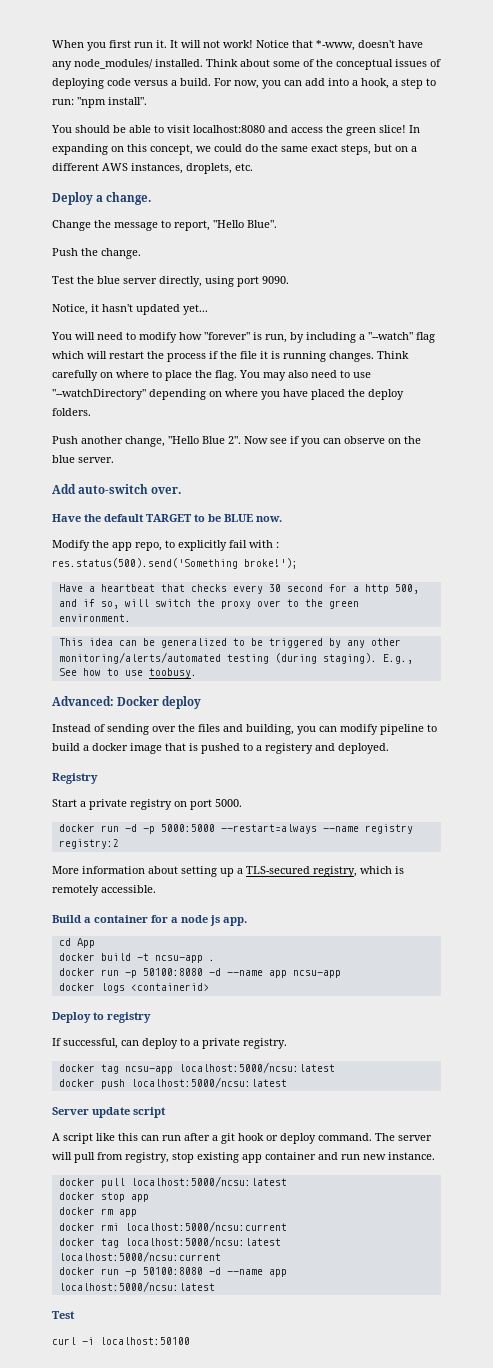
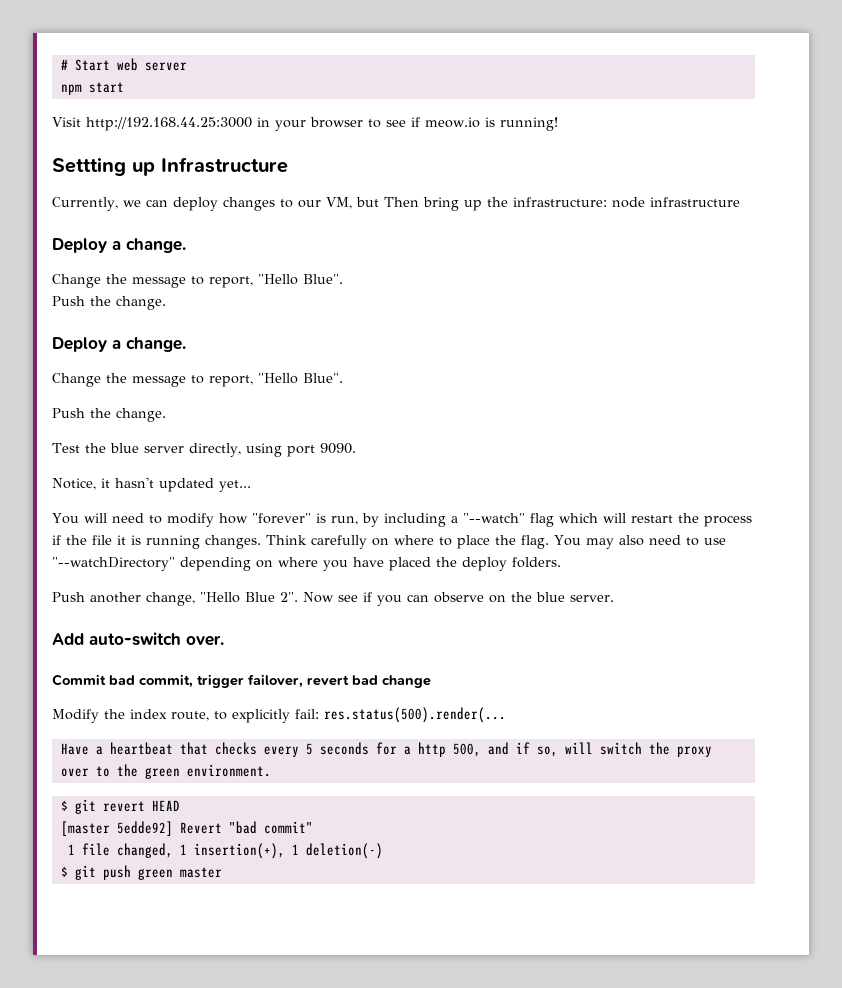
- When you first run it. It will not work! Notice that *-www, doesn't have any node_modules/ installed. Think about some of the conceptual issues of deploying code versus a build. For now, you can add into a hook, a step to run: "npm install".
- You should be able to visit localhost:8080 and access the green slice! In expanding on this concept, we could do the same exact steps, but on a different AWS instances, droplets, etc.
+ # Start web server
+ npm start
+ Visit http://192.168.44.25:3000 in your browser to see if meow.io is running!
+ Settting up Infrastructure
+ Currently, we can deploy changes to our VM, but Then bring up the infrastructure: node infrastructure
+ Deploy a change.
+ Change the message to report, "Hello Blue".
+ Push the change.
- Have the default TARGET to be BLUE now.
- Modify the app repo, to explicitly fail with : res.status(500).send('Something broke!');
+ Commit bad commit, trigger failover, revert bad change
+ Modify the index route, to explicitly fail: res.status(500).render(...
- Have a heartbeat that checks every 30 second for a http 500, and if so, will switch the proxy over to the green environment.
+ Have a heartbeat that checks every 5 seconds for a http 500, and if so, will switch the proxy over to the green environment.
- This idea can be generalized to be triggered by any other monitoring/alerts/automated testing (during staging). E.g., See how to use toobusy.
- Advanced: Docker deploy
- Instead of sending over the files and building, you can modify pipeline to build a docker image that is pushed to a registery and deployed.
- Registry
- Start a private registry on port 5000.
- docker run -d -p 5000:5000 --restart=always --name registry registry:2
- More information about setting up a TLS-secured registry, which is remotely accessible.
- Build a container for a node js app.
- cd App
- docker build -t ncsu-app .
- docker run -p 50100:8080 -d --name app ncsu-app
- docker logs <containerid>
- Deploy to registry
- If successful, can deploy to a private registry.
- docker tag ncsu-app localhost:5000/ncsu:latest
- docker push localhost:5000/ncsu:latest
- Server update script
- A script like this can run after a git hook or deploy command. The server will pull from registry, stop existing app container and run new instance.
- docker pull localhost:5000/ncsu:latest
- docker stop app
- docker rm app
- docker rmi localhost:5000/ncsu:current
- docker tag localhost:5000/ncsu:latest localhost:5000/ncsu:current
- docker run -p 50100:8080 -d --name app localhost:5000/ncsu:latest
- Test
- curl -i localhost:50100
+ $ git revert HEAD
+ [master 5edde92] Revert "bad commit"
+ 1 file changed, 1 insertion(+), 1 deletion(-)
+ $ git push green master

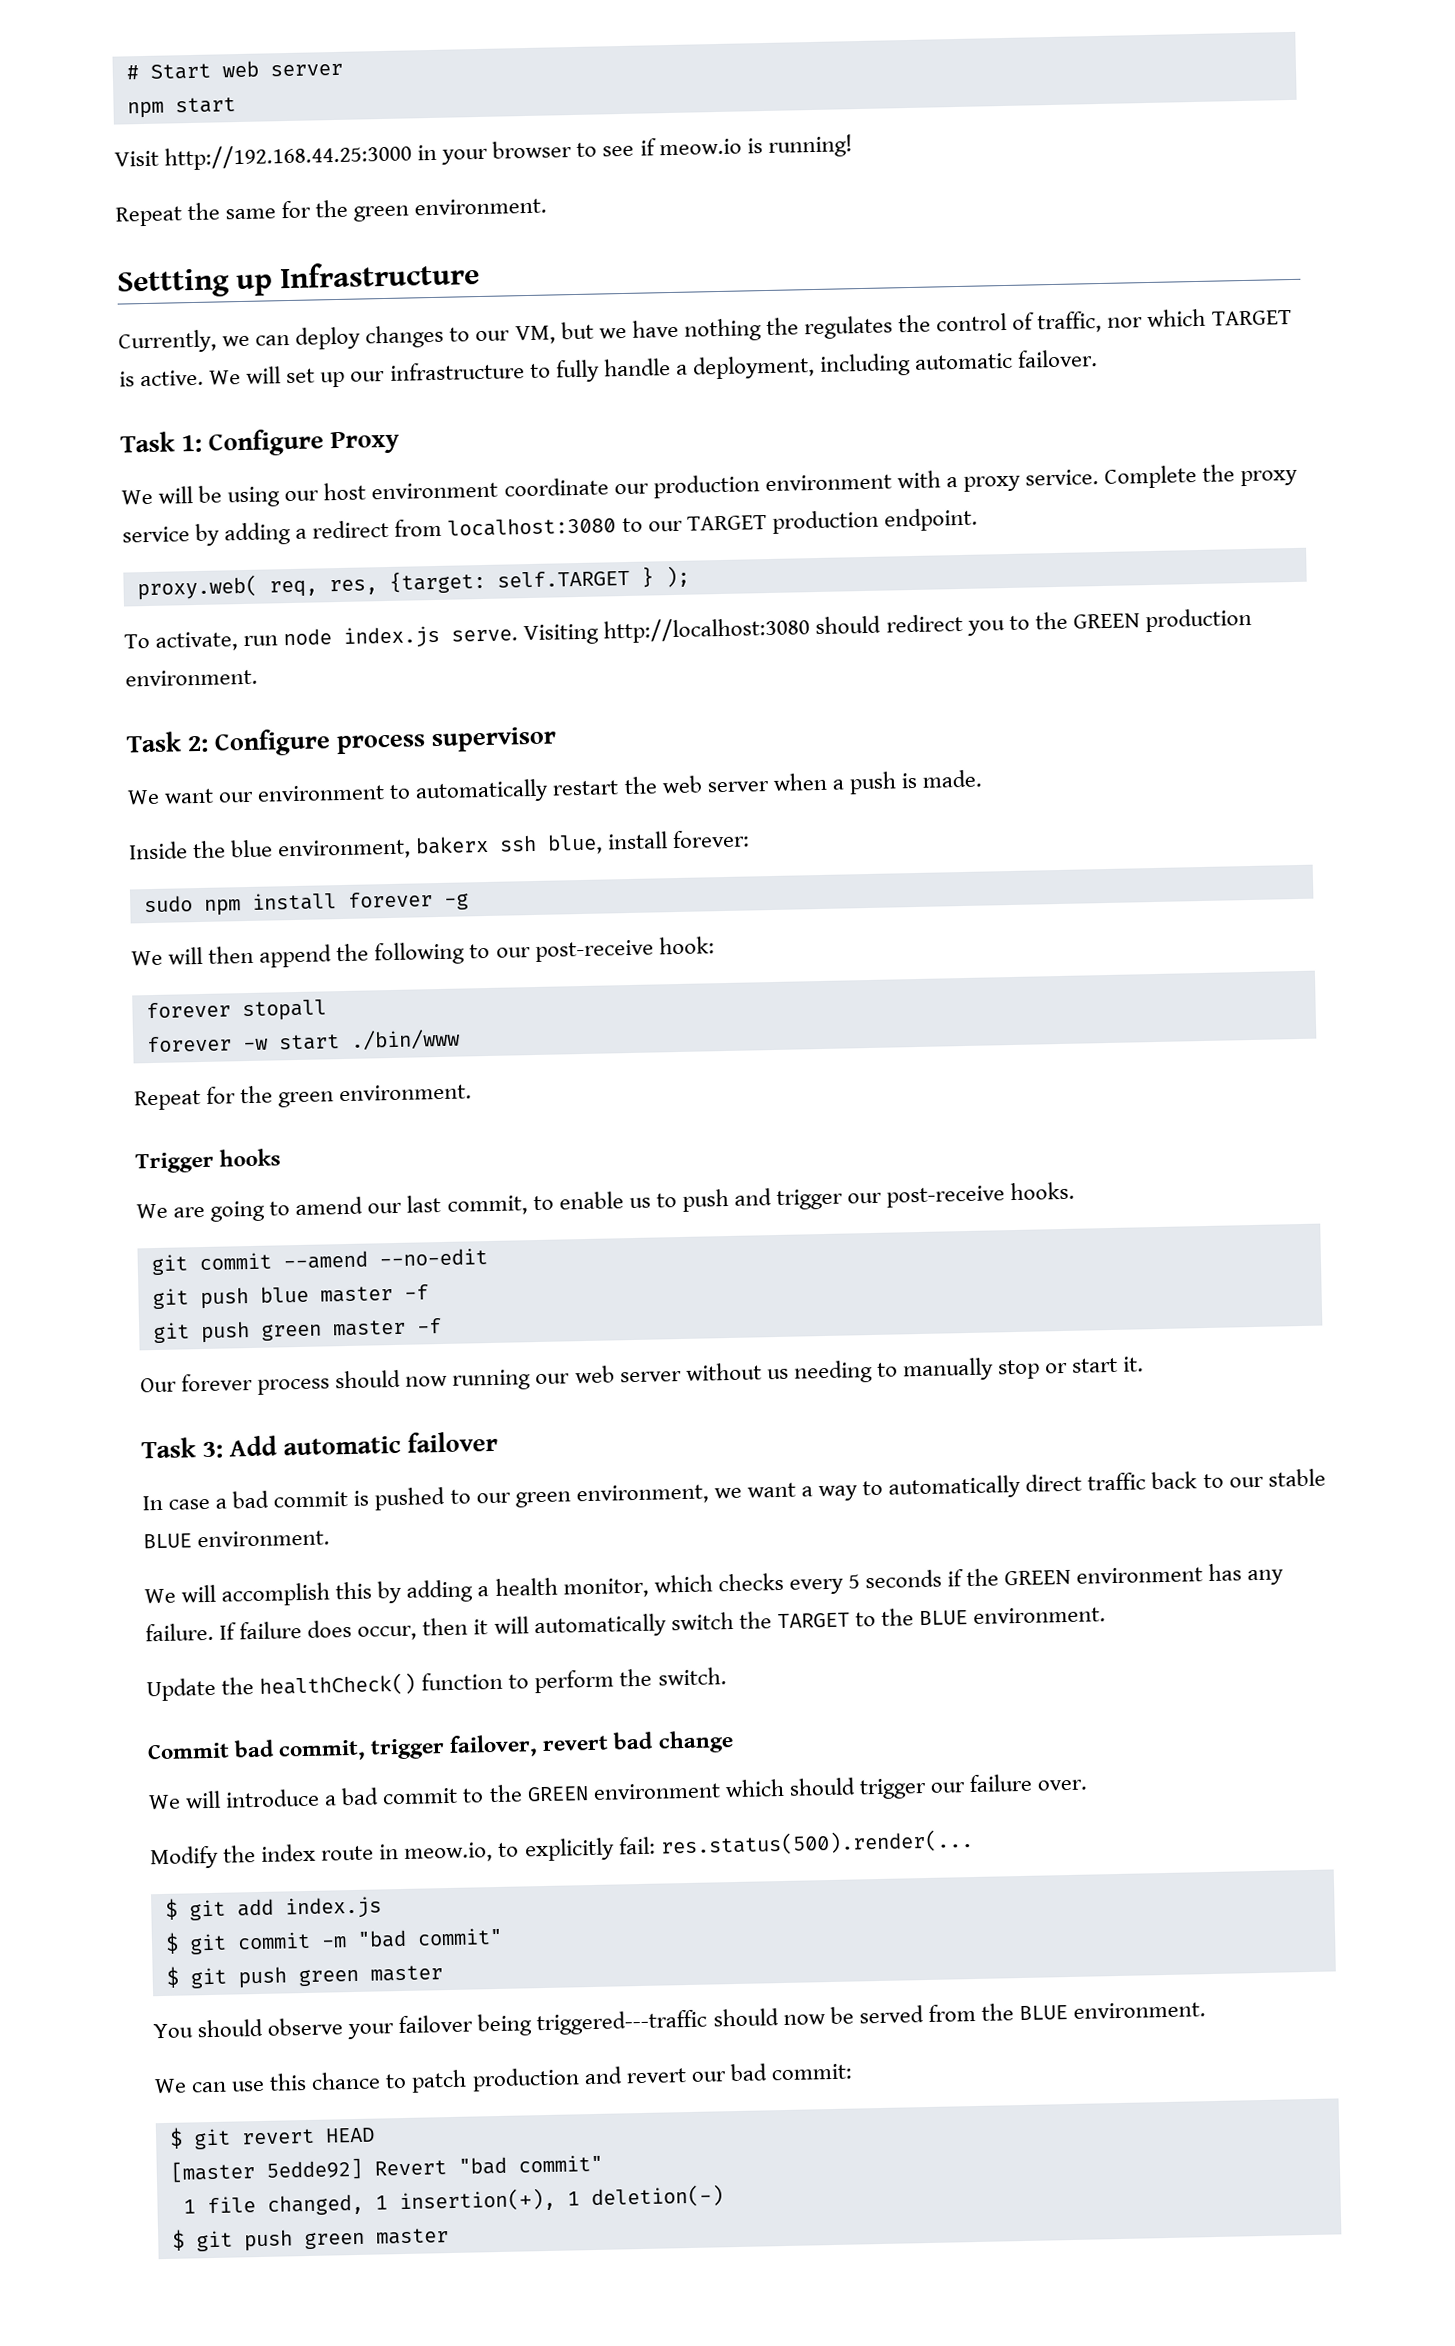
+ Repeat the same for the green environment.
- Currently, we can deploy changes to our VM, but Then bring up the infrastructure: node infrastructure
- Deploy a change.
- Change the message to report, "Hello Blue".
- Push the change.
- Deploy a change.
- Change the message to report, "Hello Blue".
- Push the change.
- Test the blue server directly, using port 9090.
- Notice, it hasn't updated yet...
- You will need to modify how "forever" is run, by including a "--watch" flag which will restart the process if the file it is running changes. Think carefully on where to place the flag. You may also need to use "--watchDirectory" depending on where you have placed the deploy folders.
- Push another change, "Hello Blue 2". Now see if you can observe on the blue server.
- Add auto-switch over.
+ Currently, we can deploy changes to our VM, but we have nothing the regulates the control of traffic, nor which TARGET is active. We will set up our infrastructure to fully handle a deployment, including automatic failover.
+ Task 1: Configure Proxy
+ We will be using our host environment coordinate our production environment with a proxy service. Complete the proxy service by adding a redirect from localhost:3080 to our TARGET production endpoint.
+ proxy.web( req, res, {target: self.TARGET } );
+ To activate, run node index.js serve. Visiting http://localhost:3080 should redirect you to the GREEN production environment.
+ Task 2: Configure process supervisor
+ We want our environment to automatically restart the web server when a push is made.
+ Inside the blue environment, bakerx ssh blue, install forever:
+ sudo npm install forever -g
+ We will then append the following to our post-receive hook:
+ forever stopall
+ forever -w start ./bin/www
+ Repeat for the green environment.
+ Trigger hooks
+ We are going to amend our last commit, to enable us to push and trigger our post-receive hooks.
+ git commit --amend --no-edit
+ git push blue master -f
+ git push green master -f
+ Our forever process should now running our web server without us needing to manually stop or start it.
+ Task 3: Add automatic failover
+ In case a bad commit is pushed to our green environment, we want a way to automatically direct traffic back to our stable BLUE environment.
+ We will accomplish this by adding a health monitor, which checks every 5 seconds if the GREEN environment has any failure. If failure does occur, then it will automatically switch the TARGET to the BLUE environment.
+ Update the healthCheck() function to perform the switch.
+ We will introduce a bad commit to the GREEN environment which should trigger our failure over.
- Modify the index route, to explicitly fail: res.status(500).render(...
+ Modify the index route in meow.io, to explicitly fail: res.status(500).render(...
- Have a heartbeat that checks every 5 seconds for a http 500, and if so, will switch the proxy over to the green environment.
+ $ git add index.js
+ $ git commit -m "bad commit"
+ $ git push green master
+ You should observe your failover being triggered---traffic should now be served from the BLUE environment.
+ We can use this chance to patch production and revert our bad commit:

